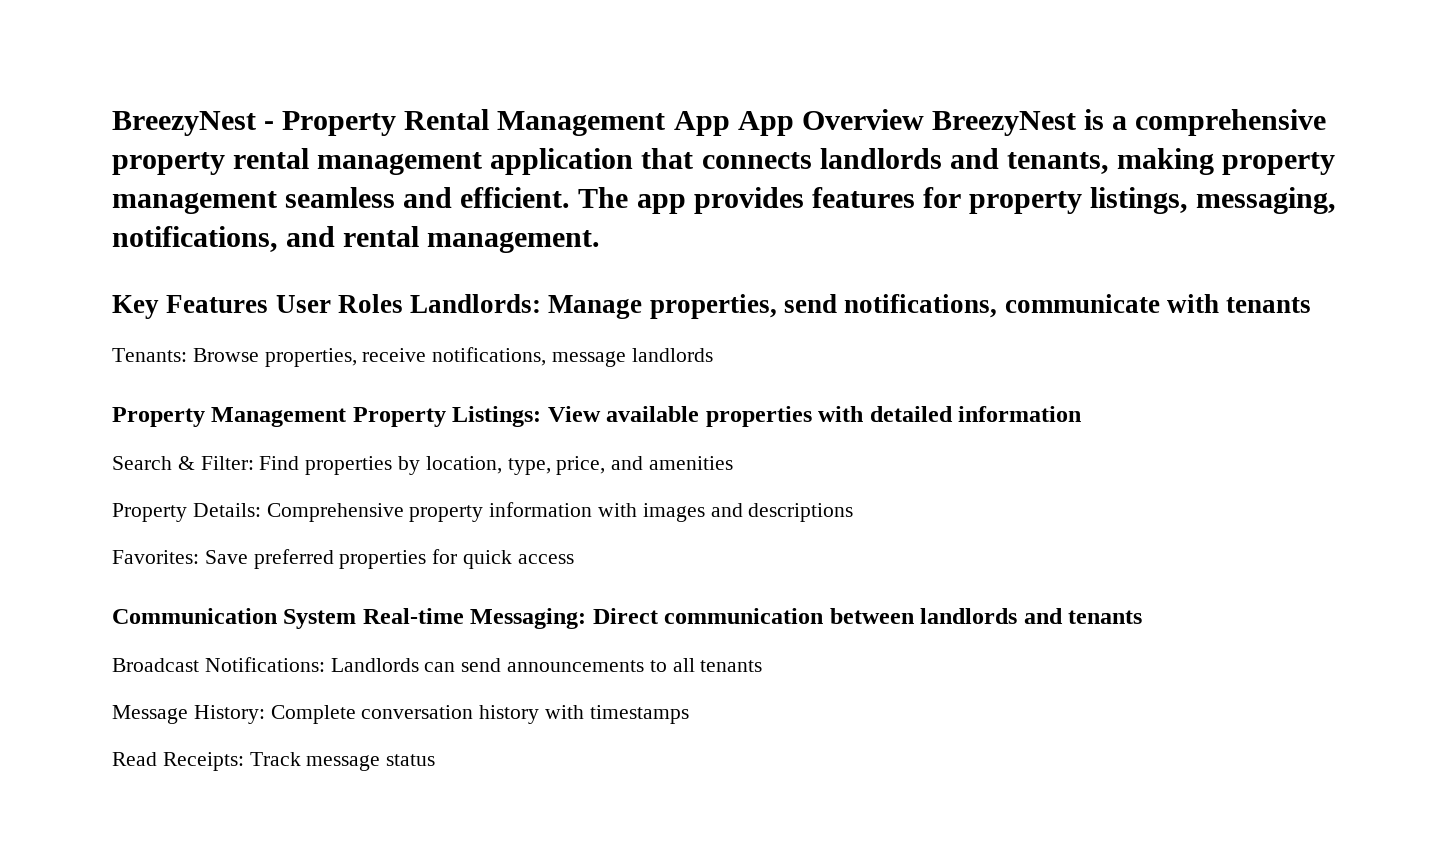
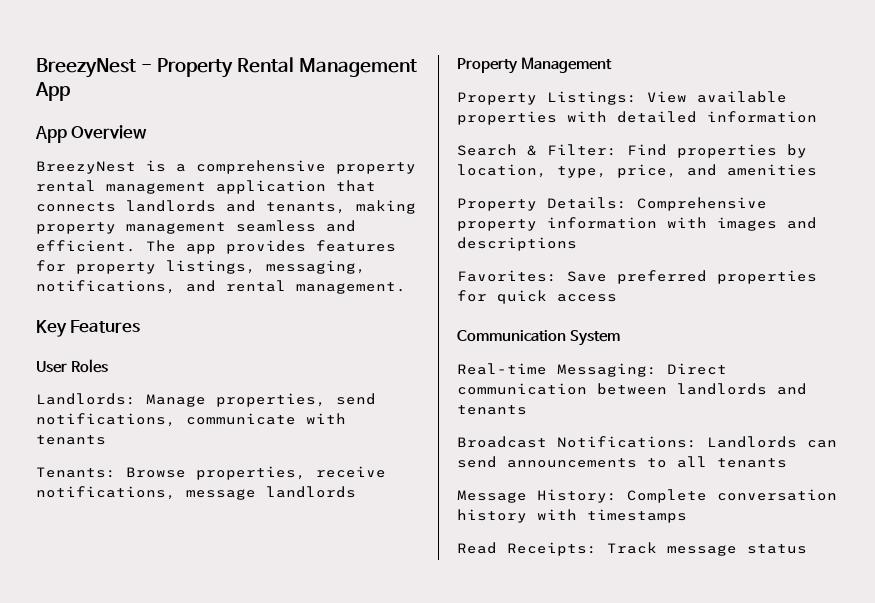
- BreezyNest - Property Rental Management App App Overview BreezyNest is a comprehensive property rental management application that connects landlords and tenants, making property management seamless and efficient.
+ BreezyNest - Property Rental Management App
+ App Overview
+ BreezyNest is a comprehensive property rental management application that connects landlords and tenants, making property management seamless and efficient.
- Key Features User Roles Landlords: Manage properties, send notifications, communicate with tenants
+ Key Features
+ User Roles
+ Landlords: Manage properties, send notifications, communicate with tenants
- Property Management Property Listings: View available properties with detailed information
+ Property Management
+ Property Listings: View available properties with detailed information
- Communication System Real-time Messaging: Direct communication between landlords and tenants
+ Communication System
+ Real-time Messaging: Direct communication between landlords and tenants

